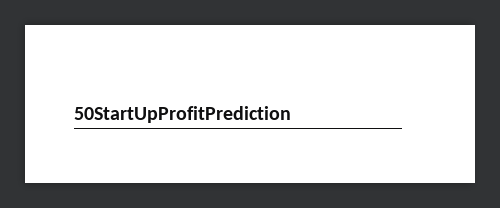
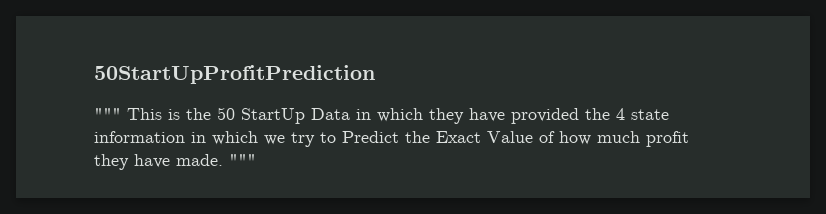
+ """ This is the 50 StartUp Data in which they have provided the 4 state information in which we try to Predict the Exact Value of how much profit they have made. """

